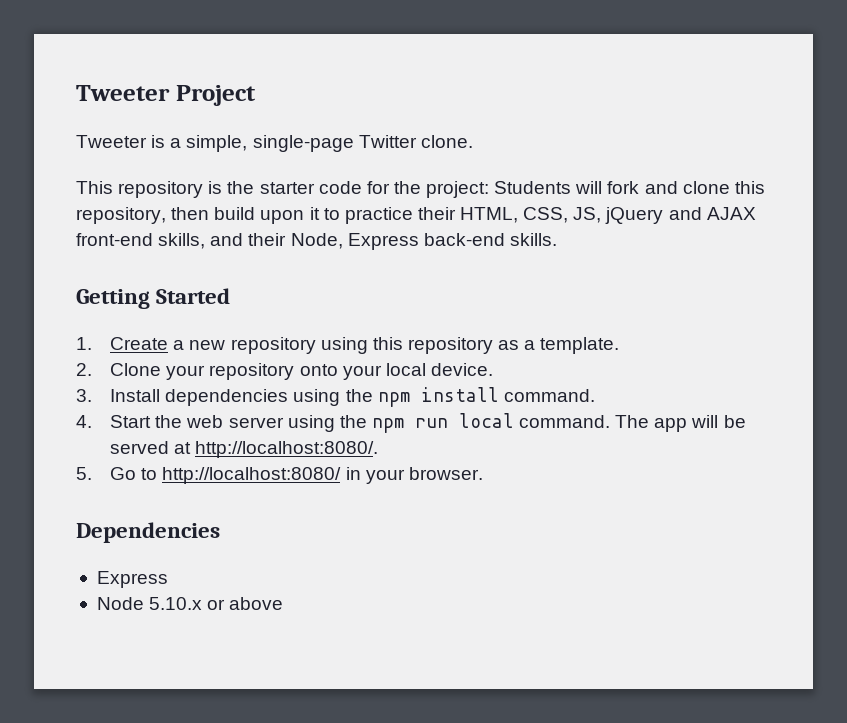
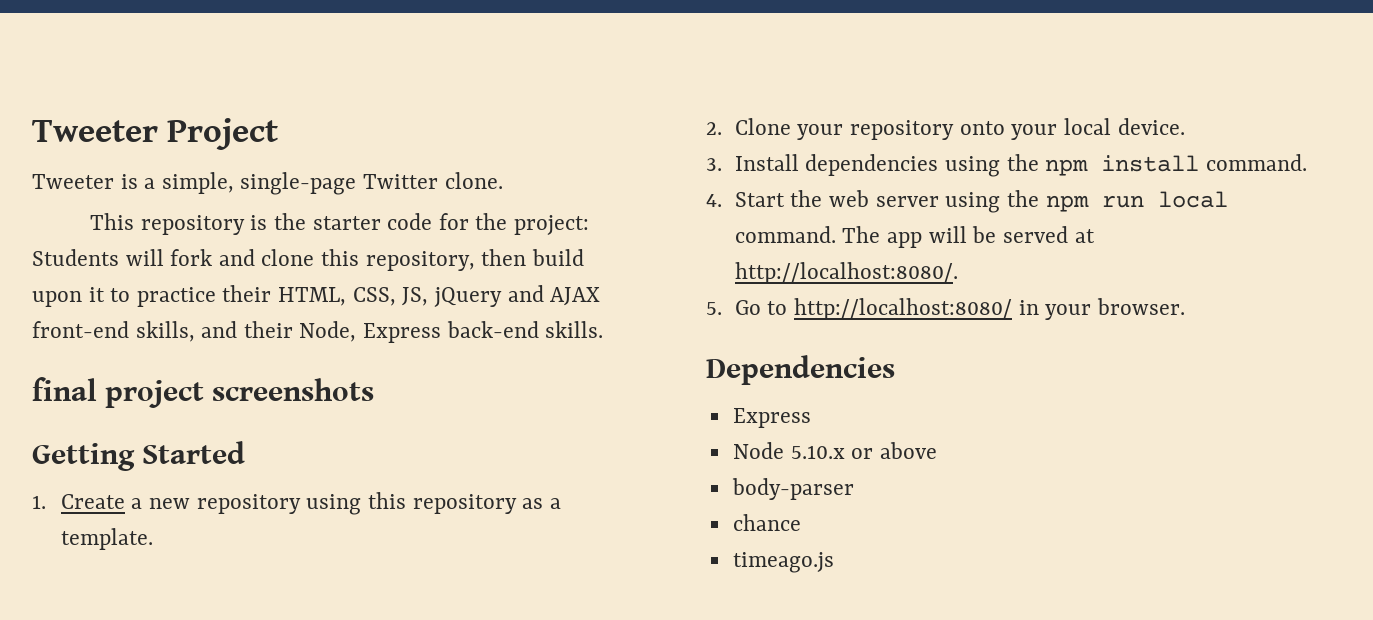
+ final project screenshots
+ body-parser
+ chance
+ timeago.js

